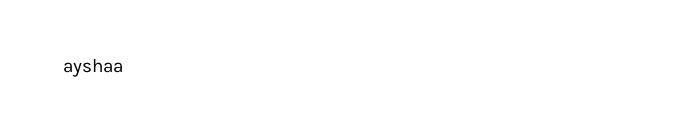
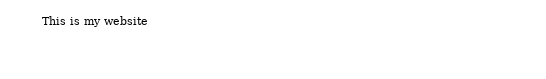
- ayshaa
+ This is my website

